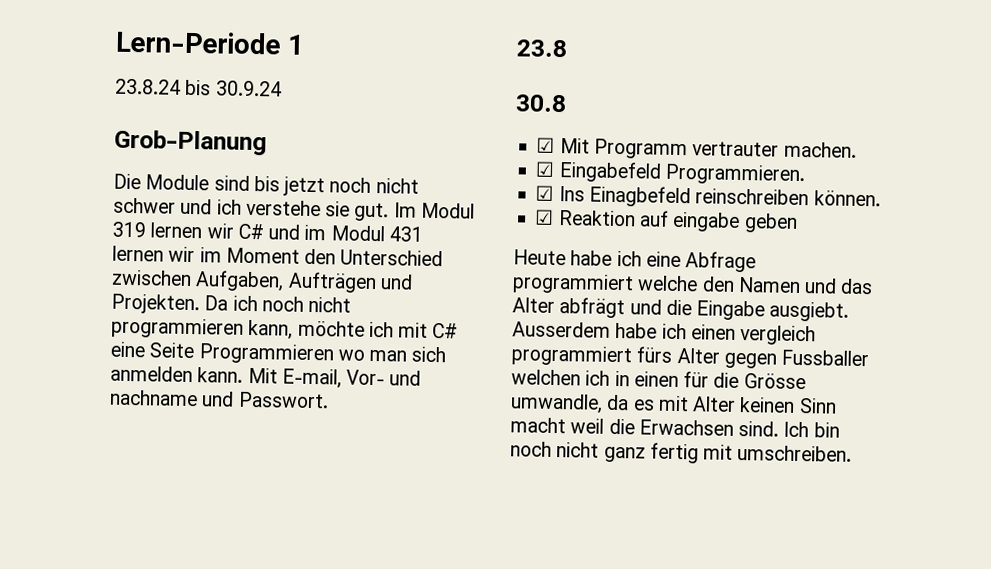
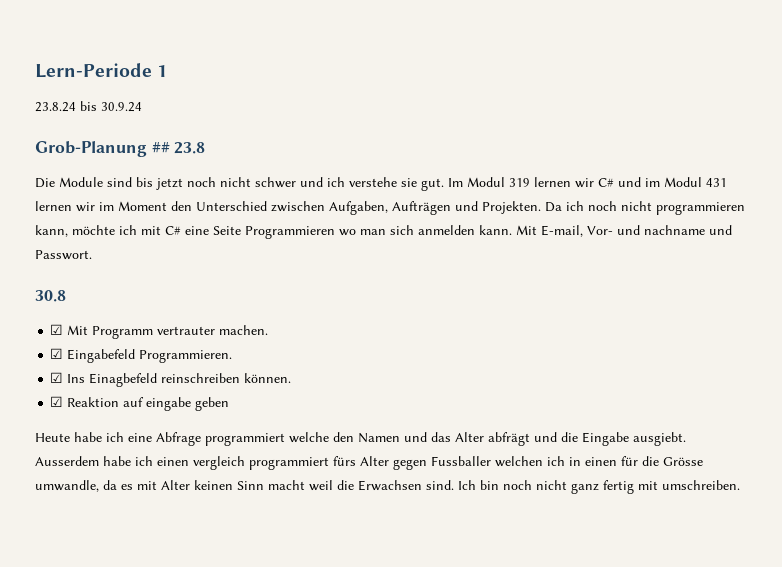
- Grob-Planung
+ Grob-Planung ## 23.8
- 23.8

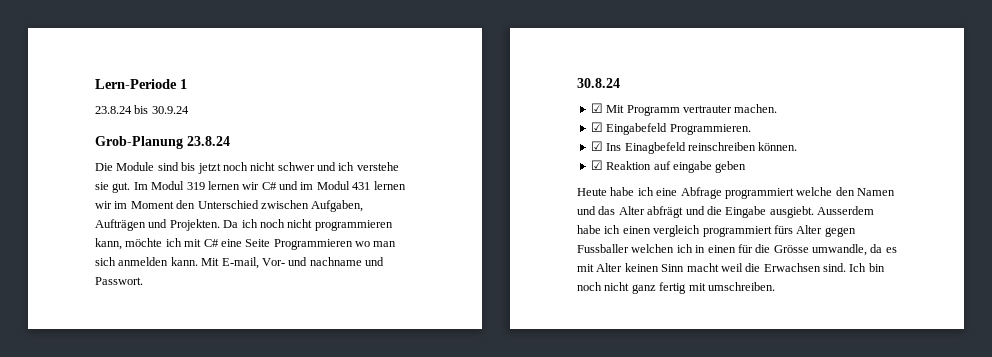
- Grob-Planung ## 23.8
+ Grob-Planung 23.8.24
- 30.8
+ 30.8.24

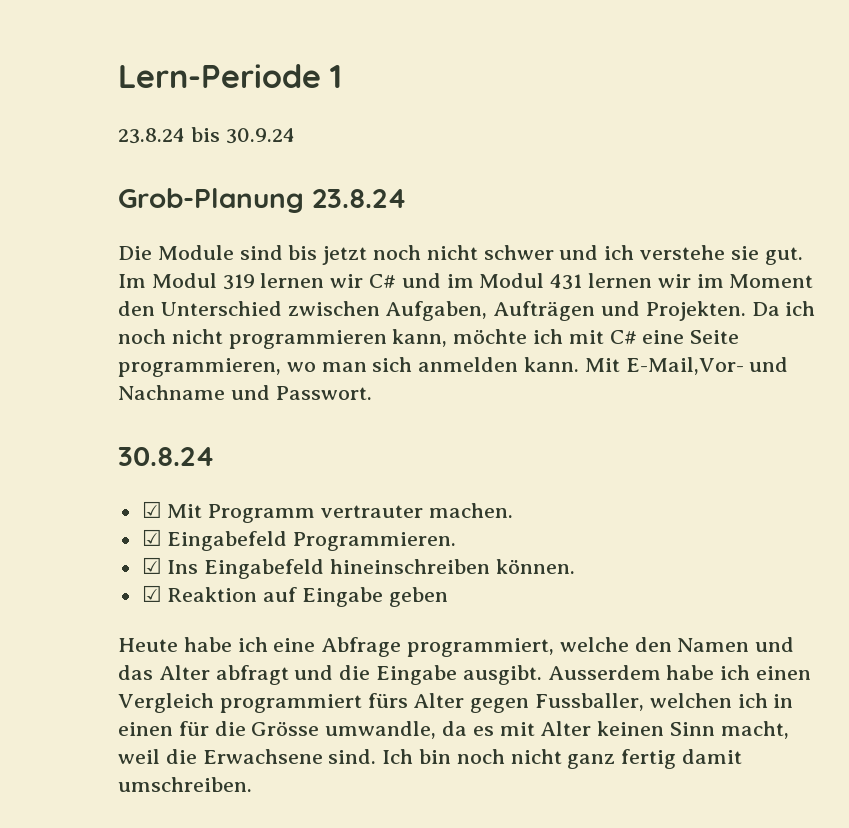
- Da ich noch nicht programmieren kann, möchte ich mit C# eine Seite Programmieren wo man sich anmelden kann.
+ Da ich noch nicht programmieren kann, möchte ich mit C# eine Seite programmieren, wo man sich anmelden kann.
- Mit E-mail, Vor- und nachname und Passwort.
+ Mit E-Mail,Vor- und Nachname und Passwort.
- ☑ Ins Einagbefeld reinschreiben können.
+ ☑ Ins Eingabefeld hineinschreiben können.
- ☑ Reaktion auf eingabe geben
+ ☑ Reaktion auf Eingabe geben
- Heute habe ich eine Abfrage programmiert welche den Namen und das Alter abfrägt und die Eingabe ausgiebt.
+ Heute habe ich eine Abfrage programmiert, welche den Namen und das Alter abfragt und die Eingabe ausgibt.
- Ausserdem habe ich einen vergleich programmiert fürs Alter gegen Fussballer welchen ich in einen für die Grösse umwandle, da es mit Alter keinen Sinn macht weil die Erwachsen sind.
+ Ausserdem habe ich einen Vergleich programmiert fürs Alter gegen Fussballer, welchen ich in einen für die Grösse umwandle, da es mit Alter keinen Sinn macht, weil die Erwachsene sind.
- Ich bin noch nicht ganz fertig mit umschreiben.
+ Ich bin noch nicht ganz fertig damit umschreiben.

